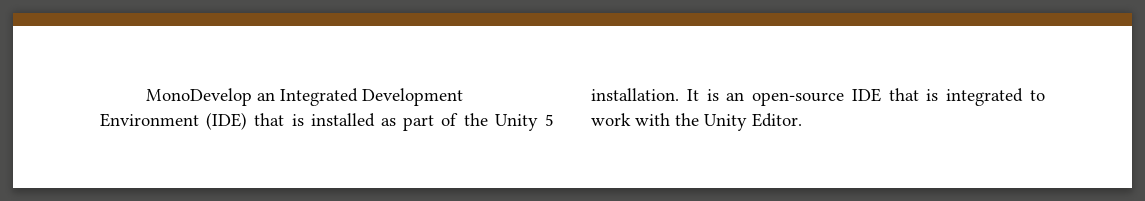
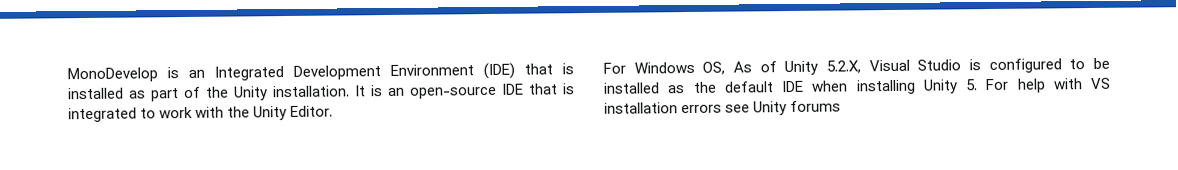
- MonoDevelop an Integrated Development Environment (IDE) that is installed as part of the Unity 5 installation.
+ MonoDevelop is an Integrated Development Environment (IDE) that is installed as part of the Unity installation.
+ For Windows OS, As of Unity 5.2.X, Visual Studio is configured to be installed as the default IDE when installing Unity 5. For help with VS installation errors see Unity forums

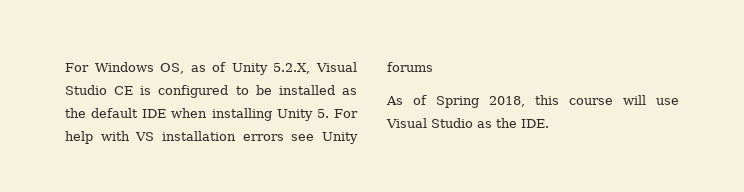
- MonoDevelop is an Integrated Development Environment (IDE) that is installed as part of the Unity installation. It is an open-source IDE that is integrated to work with the Unity Editor.
- For Windows OS, As of Unity 5.2.X, Visual Studio is configured to be installed as the default IDE when installing Unity 5. For help with VS installation errors see Unity forums
+ For Windows OS, as of Unity 5.2.X, Visual Studio CE is configured to be installed as the default IDE when installing Unity 5. For help with VS installation errors see Unity forums
+ As of Spring 2018, this course will use Visual Studio as the IDE.

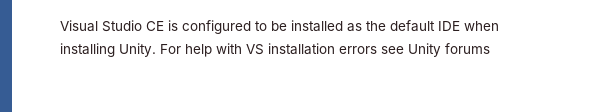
- For Windows OS, as of Unity 5.2.X, Visual Studio CE is configured to be installed as the default IDE when installing Unity 5. For help with VS installation errors see Unity forums
+ Visual Studio CE is configured to be installed as the default IDE when installing Unity. For help with VS installation errors see Unity forums
- As of Spring 2018, this course will use Visual Studio as the IDE.

